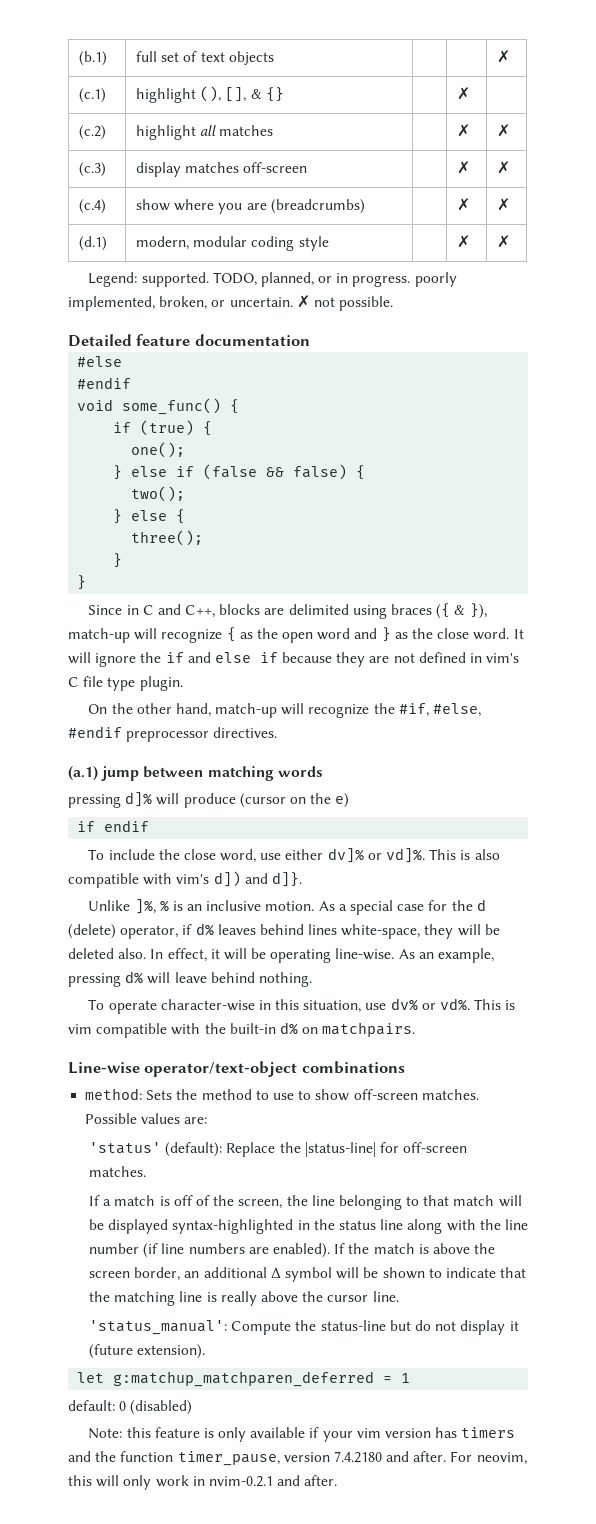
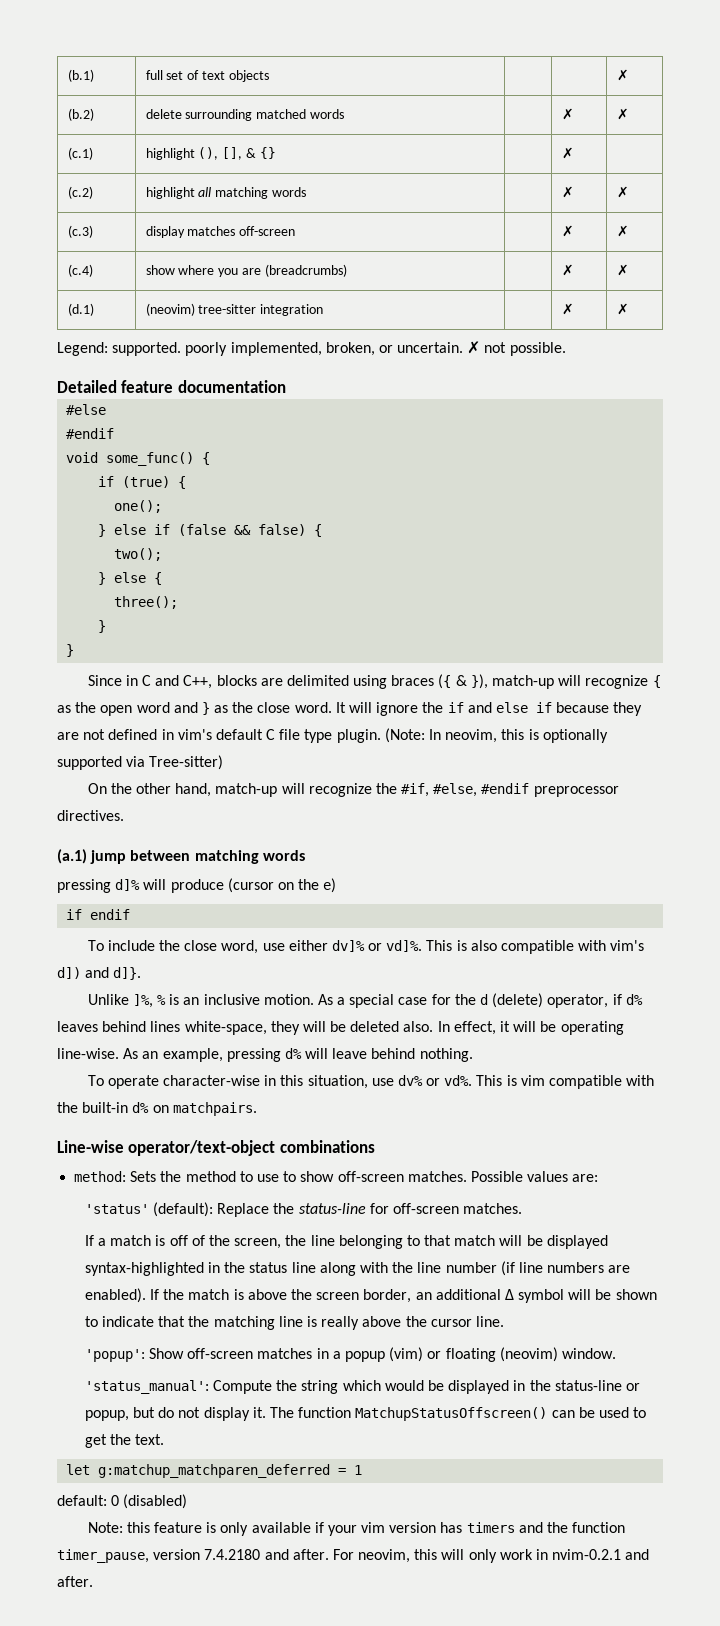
+ (b.2) | delete surrounding matched words | | ✗ | ✗
- (c.2) | highlight all matches | | ✗ | ✗
+ (c.2) | highlight all matching words | | ✗ | ✗
- (d.1) | modern, modular coding style | | ✗ | ✗
+ (d.1) | (neovim) tree-sitter integration | | ✗ | ✗
- Legend: supported. TODO, planned, or in progress. poorly implemented, broken, or uncertain.
+ Legend: supported. poorly implemented, broken, or uncertain.
- It will ignore the if and else if because they are not defined in vim's C file type plugin.
+ It will ignore the if and else if because they are not defined in vim's default C file type plugin. (Note: In neovim, this is optionally supported via Tree-sitter)
- 'status' (default): Replace the |status-line| for off-screen matches.
+ 'status' (default): Replace the status-line for off-screen matches.
- 'status_manual': Compute the status-line but do not display it (future extension).
+ 'popup': Show off-screen matches in a popup (vim) or floating (neovim) window.
+ 'status_manual': Compute the string which would be displayed in the status-line or popup, but do not display it. The function MatchupStatusOffscreen() can be used to get the text.

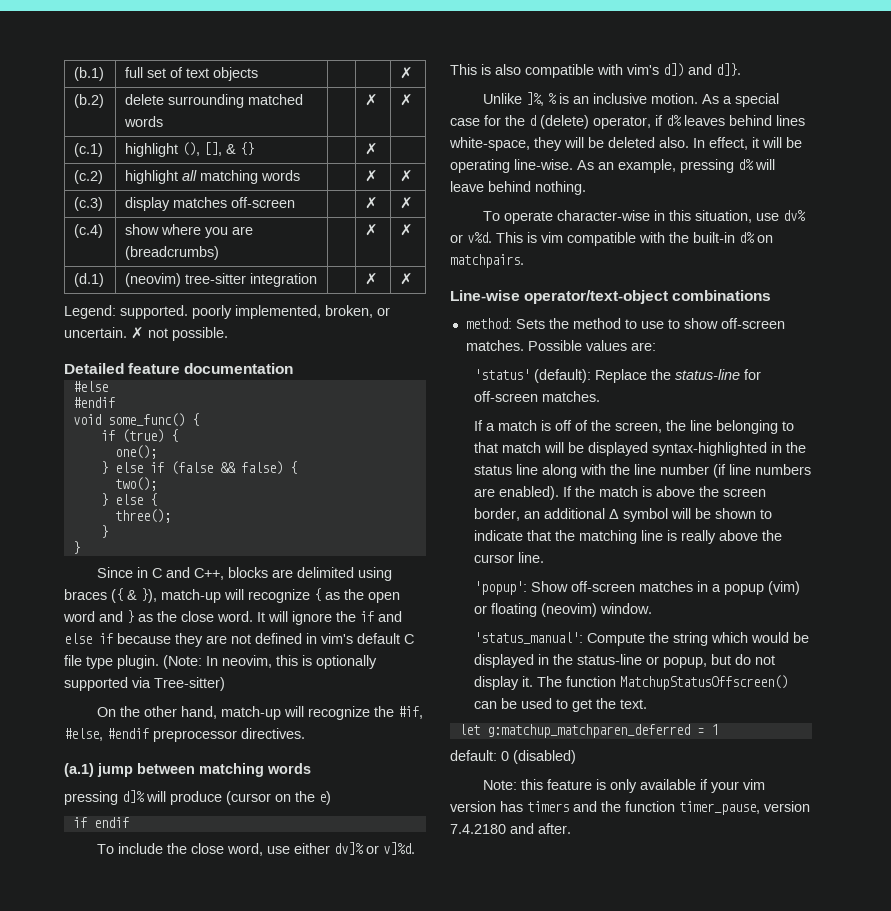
- To include the close word, use either dv]% or vd]%.
+ To include the close word, use either dv]% or v]%d.
- To operate character-wise in this situation, use dv% or vd%.
+ To operate character-wise in this situation, use dv% or v%d.
- For neovim, this will only work in nvim-0.2.1 and after.

